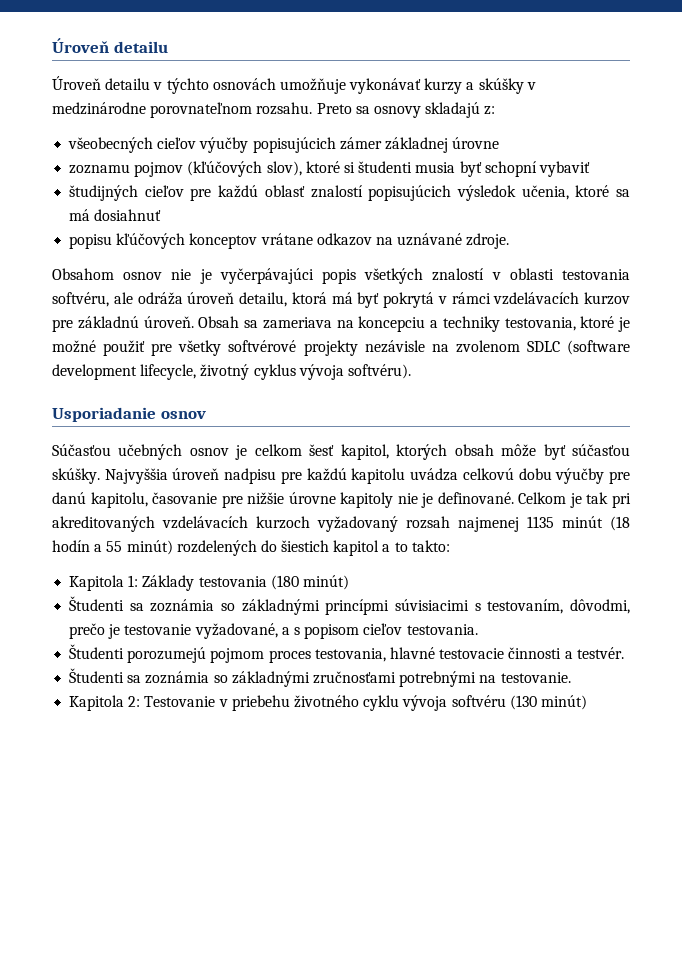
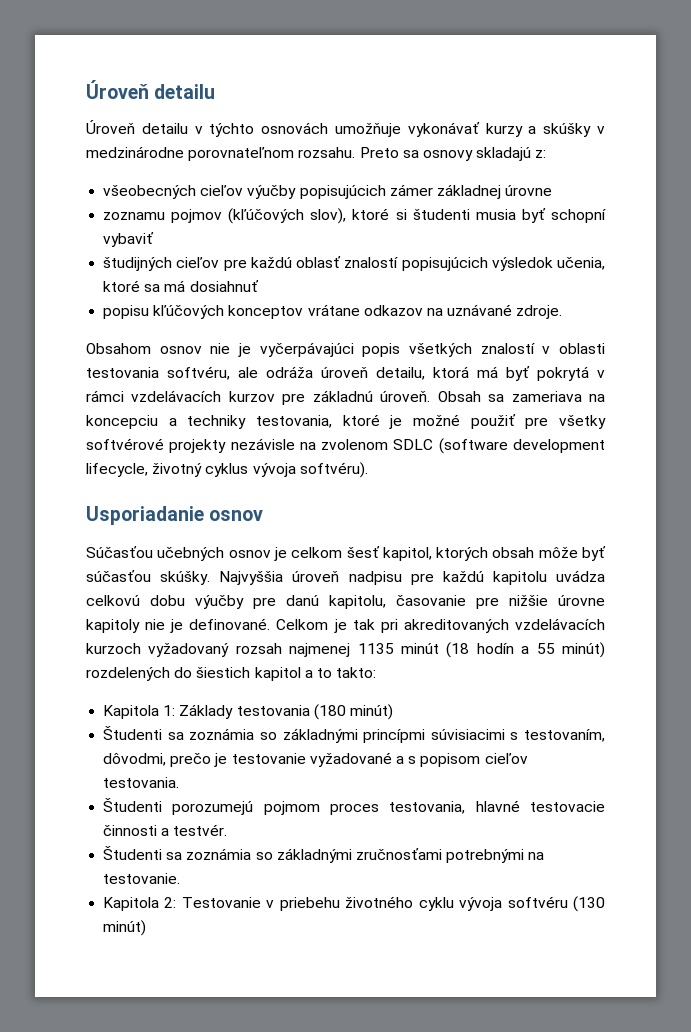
- Študenti sa zoznámia so základnými princípmi súvisiacimi s testovaním, dôvodmi, prečo je testovanie vyžadované, a s popisom cieľov testovania.
+ Študenti sa zoznámia so základnými princípmi súvisiacimi s testovaním, dôvodmi, prečo je testovanie vyžadované a s popisom cieľov testovania.

